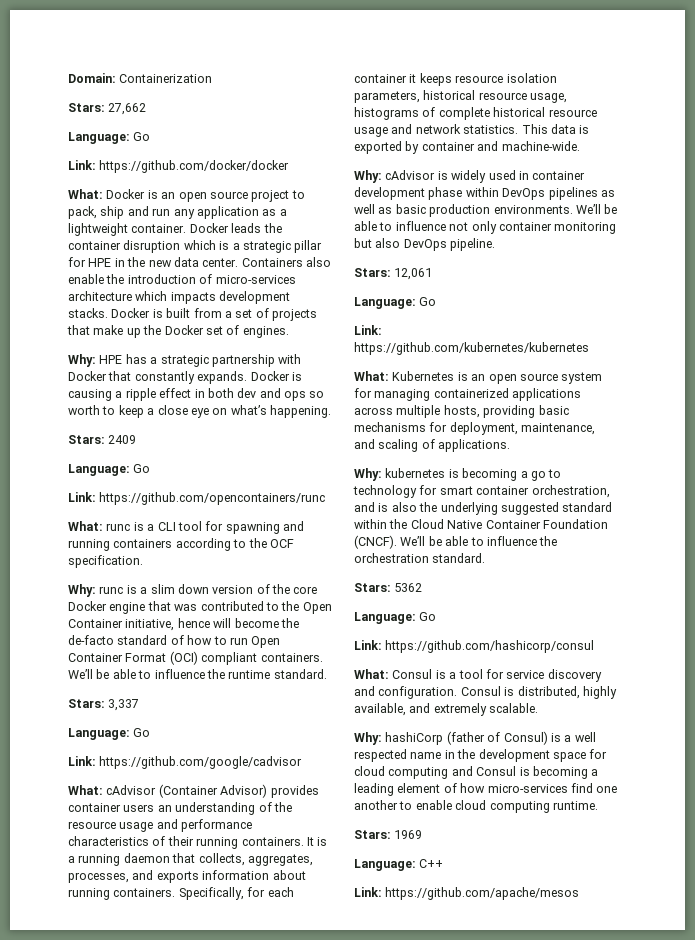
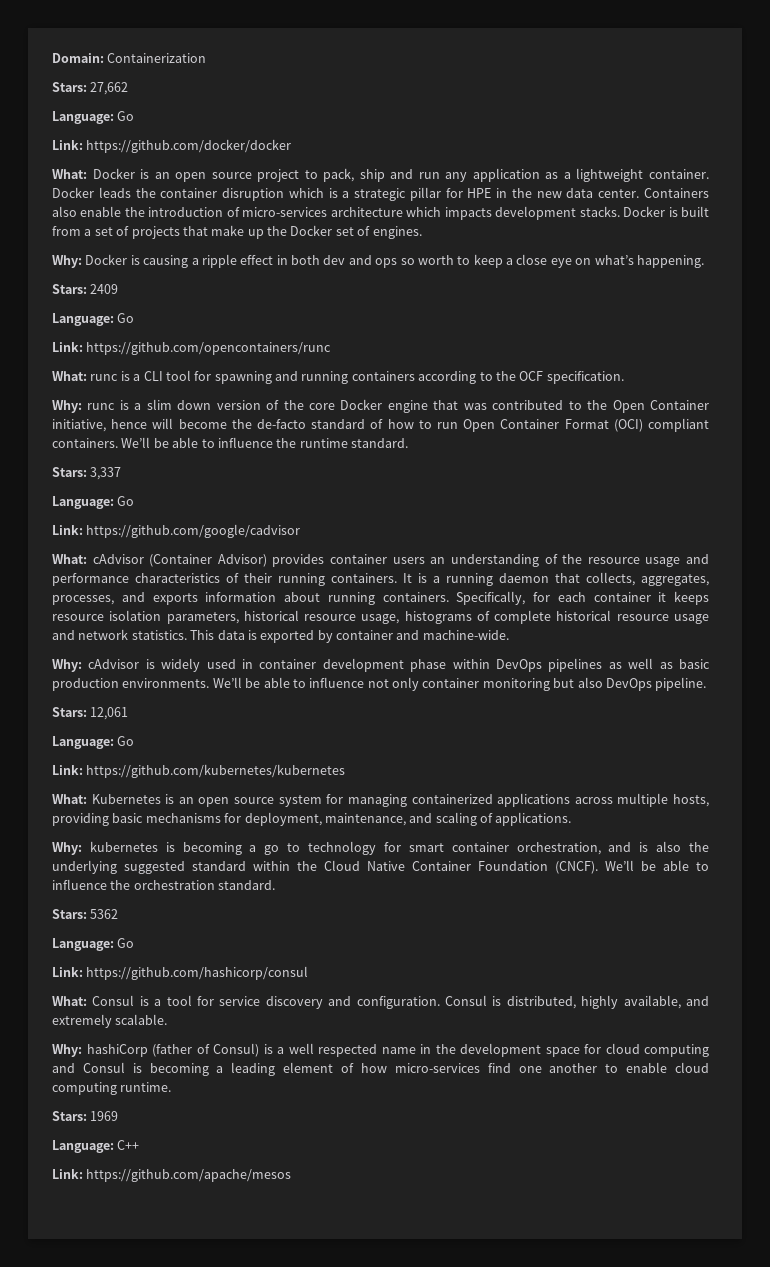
- Why: HPE has a strategic partnership with Docker that constantly expands. Docker is causing a ripple effect in both dev and ops so worth to keep a close eye on what’s happening.
+ Why: Docker is causing a ripple effect in both dev and ops so worth to keep a close eye on what’s happening.

